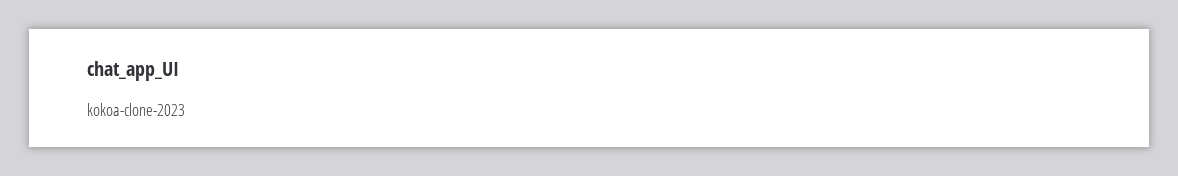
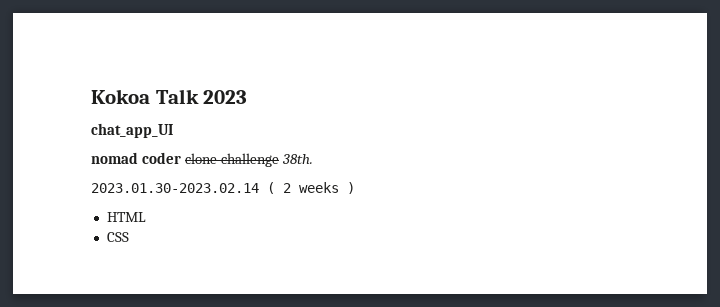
+ Kokoa Talk 2023
  chat_app_UI
- kokoa-clone-2023
+ nomad coder clone challenge 38th.
+ 2023.01.30-2023.02.14 ( 2 weeks )
+ HTML
+ CSS

